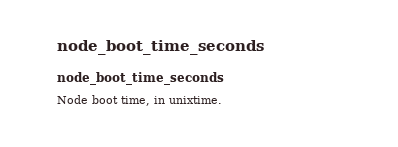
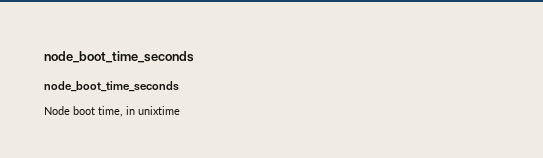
- Node boot time, in unixtime.
+ Node boot time, in unixtime

